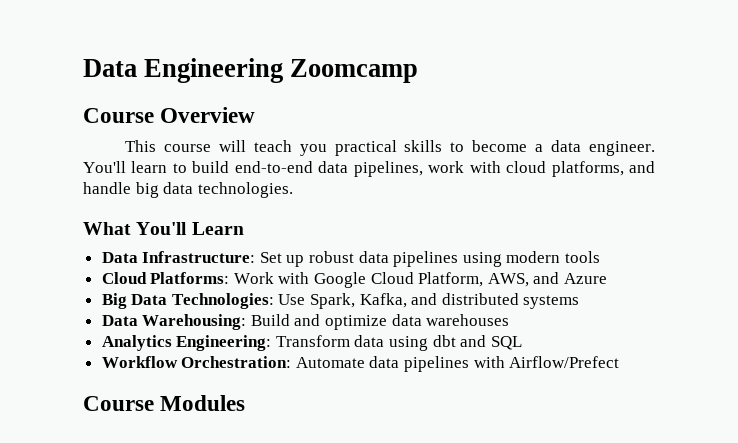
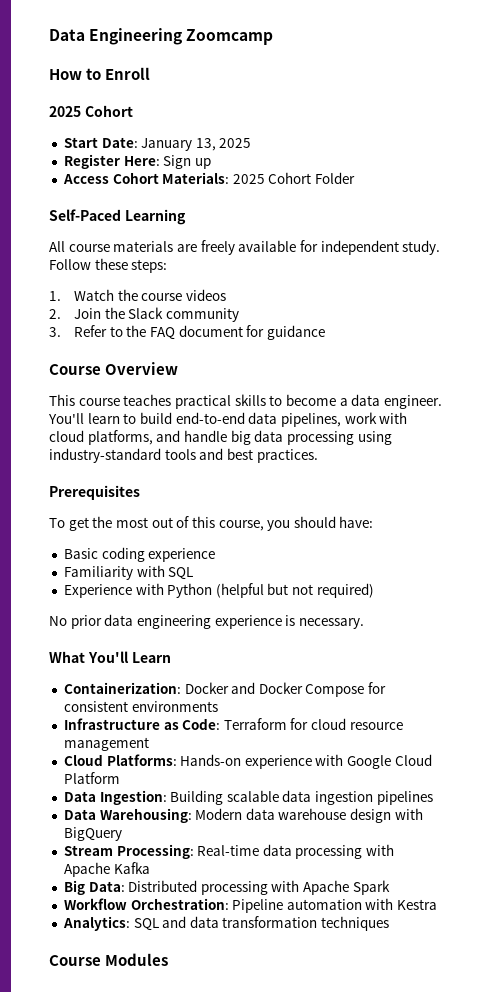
+ How to Enroll
+ 2025 Cohort
+ Start Date: January 13, 2025
+ Register Here: Sign up
+ Access Cohort Materials: 2025 Cohort Folder
+ Self-Paced Learning
+ All course materials are freely available for independent study. Follow these steps:
+ 1. Watch the course videos
+ 2. Join the Slack community
+ 3. Refer to the FAQ document for guidance
- This course will teach you practical skills to become a data engineer.
+ This course teaches practical skills to become a data engineer.
- You'll learn to build end-to-end data pipelines, work with cloud platforms, and handle big data technologies.
+ You'll learn to build end-to-end data pipelines, work with cloud platforms, and handle big data processing using industry-standard tools and best practices.
+ Prerequisites
+ To get the most out of this course, you should have:
+ Basic coding experience
+ Familiarity with SQL
+ Experience with Python (helpful but not required)
+ No prior data engineering experience is necessary.
  What You'll Learn
- Data Infrastructure: Set up robust data pipelines using modern tools
+ Containerization: Docker and Docker Compose for consistent environments
+ Infrastructure as Code: Terraform for cloud resource management
- Cloud Platforms: Work with Google Cloud Platform, AWS, and Azure
- Big Data Technologies: Use Spark, Kafka, and distributed systems
- Data Warehousing: Build and optimize data warehouses
- Analytics Engineering: Transform data using dbt and SQL
- Workflow Orchestration: Automate data pipelines with Airflow/Prefect
+ Cloud Platforms: Hands-on experience with Google Cloud Platform
+ Data Ingestion: Building scalable data ingestion pipelines
+ Data Warehousing: Modern data warehouse design with BigQuery
+ Stream Processing: Real-time data processing with Apache Kafka
+ Big Data: Distributed processing with Apache Spark
+ Workflow Orchestration: Pipeline automation with Kestra
+ Analytics: SQL and data transformation techniques

